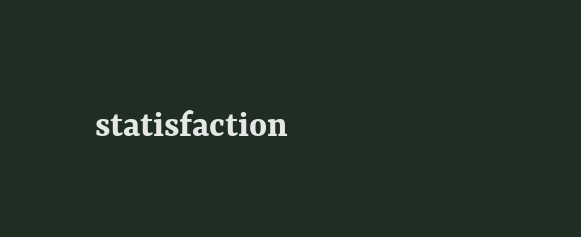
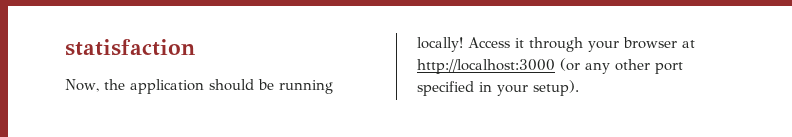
+ Now, the application should be running locally! Access it through your browser at http://localhost:3000 (or any other port specified in your setup).

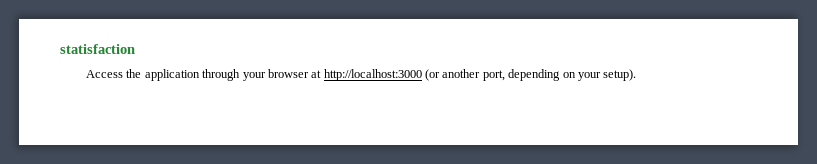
- Now, the application should be running locally! Access it through your browser at http://localhost:3000 (or any other port specified in your setup).
+ Access the application through your browser at http://localhost:3000 (or another port, depending on your setup).

